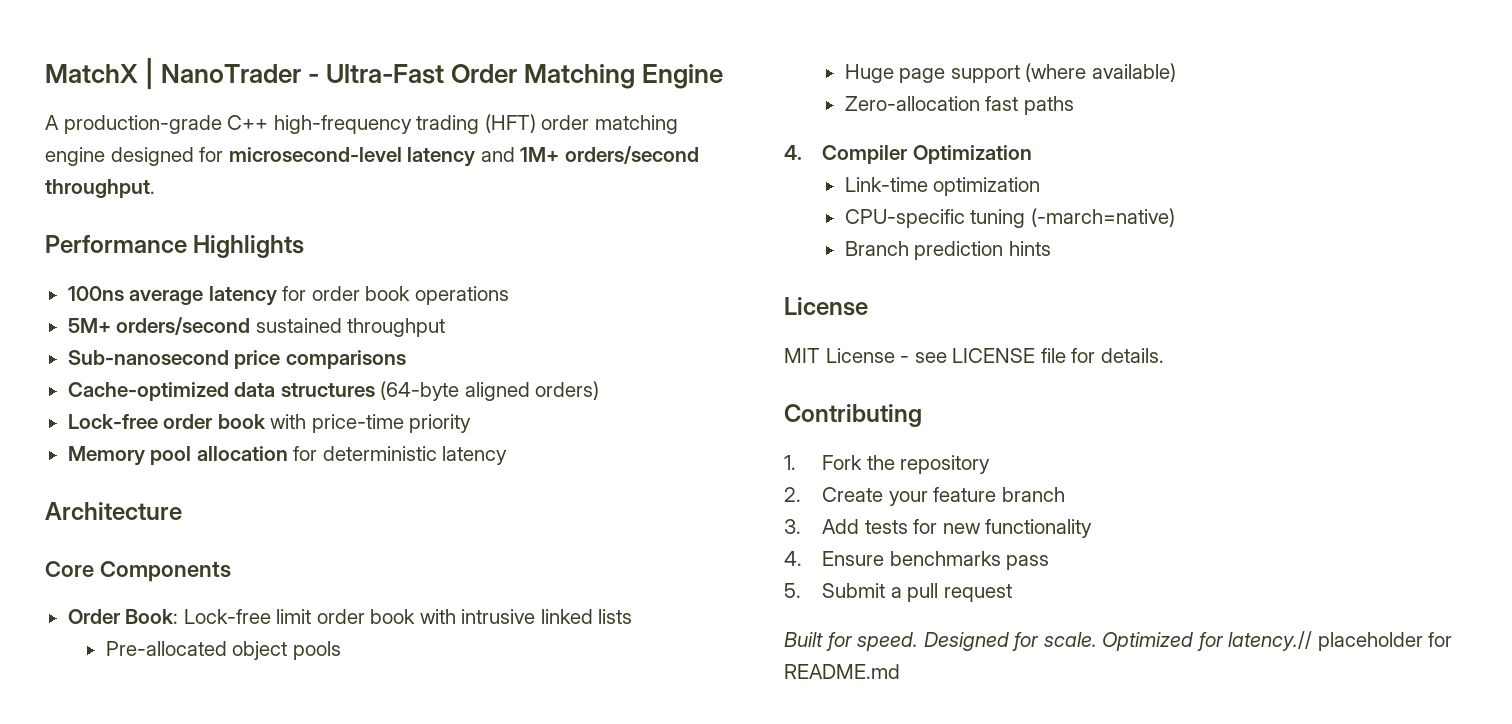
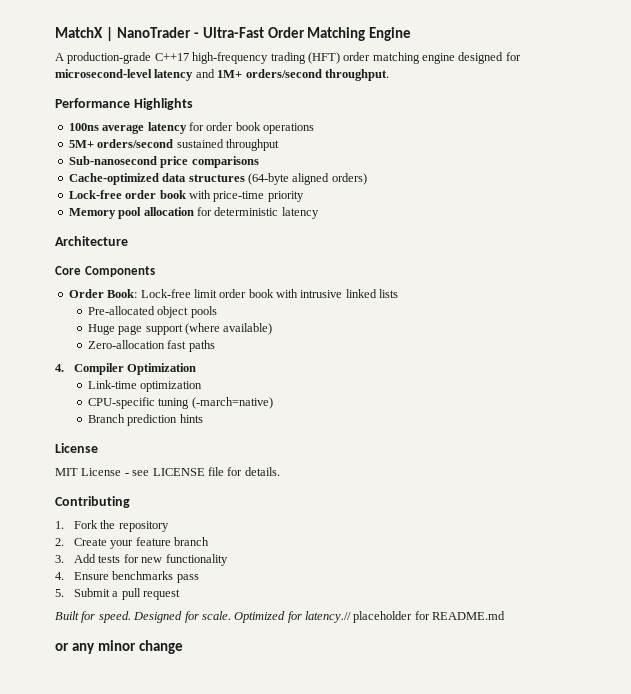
- A production-grade C++ high-frequency trading (HFT) order matching engine designed for microsecond-level latency and 1M+ orders/second throughput.
+ A production-grade C++17 high-frequency trading (HFT) order matching engine designed for microsecond-level latency and 1M+ orders/second throughput.
+ or any minor change

